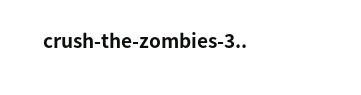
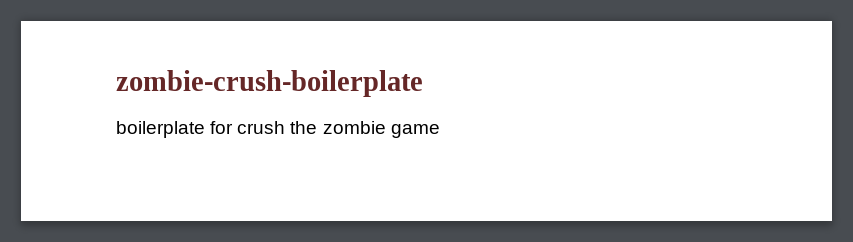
- crush-the-zombies-3..
+ zombie-crush-boilerplate
+ boilerplate for crush the zombie game

